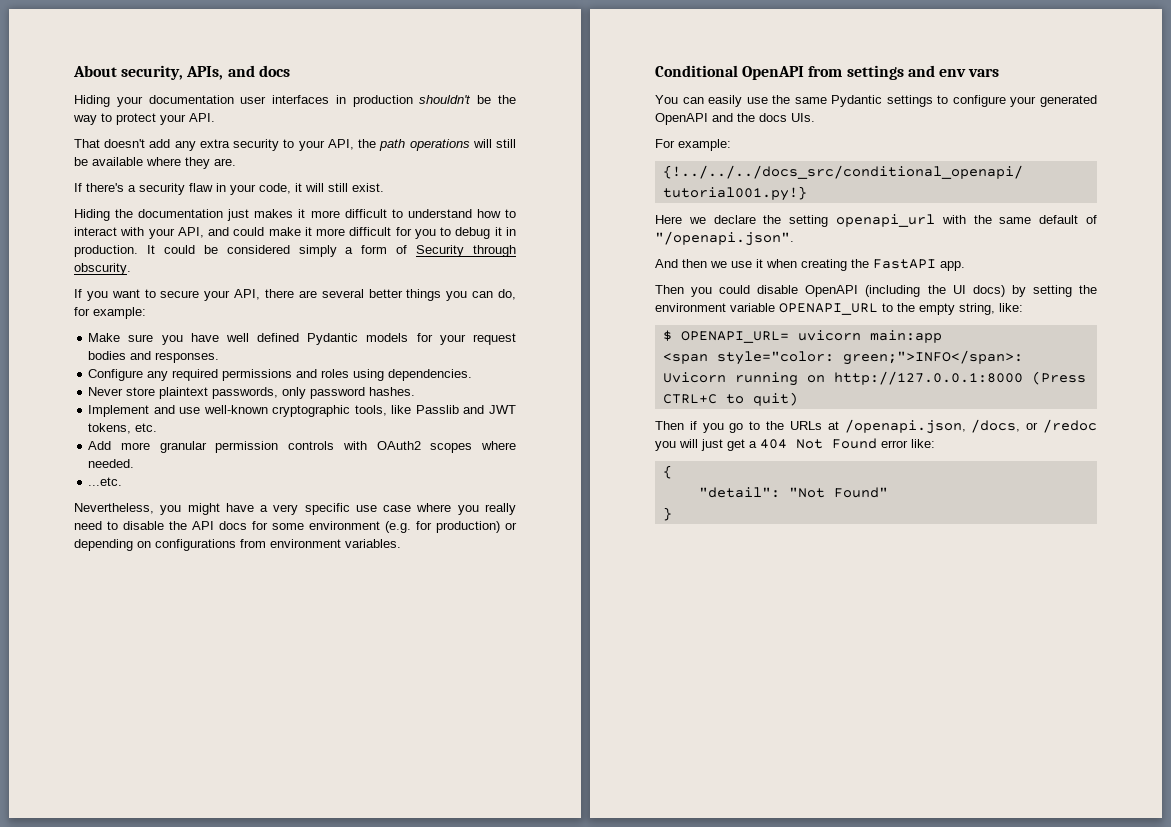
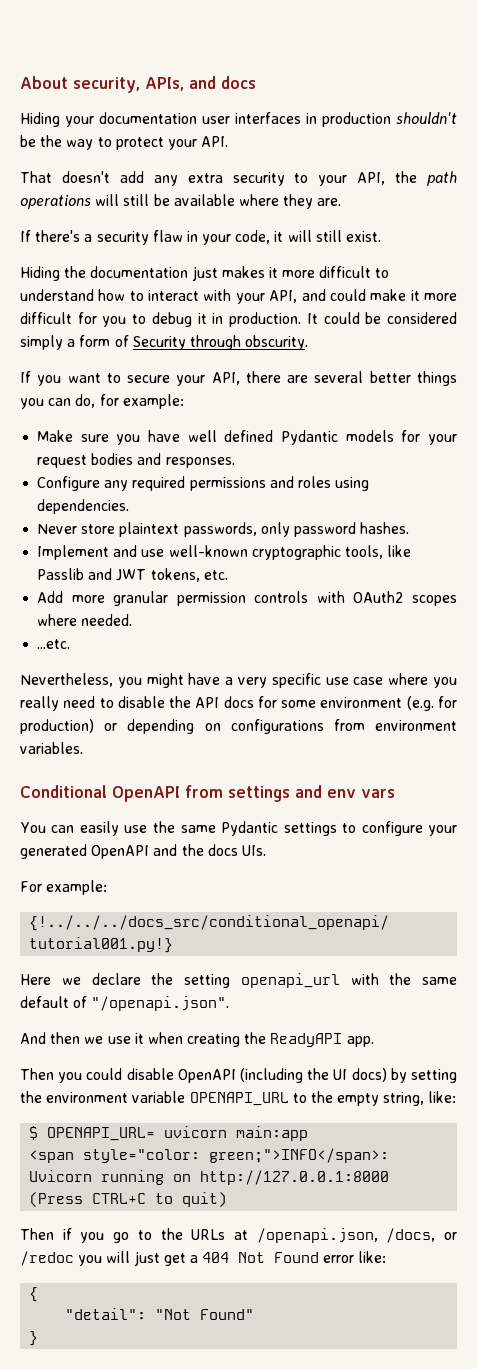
- And then we use it when creating the FastAPI app.
+ And then we use it when creating the ReadyAPI app.

